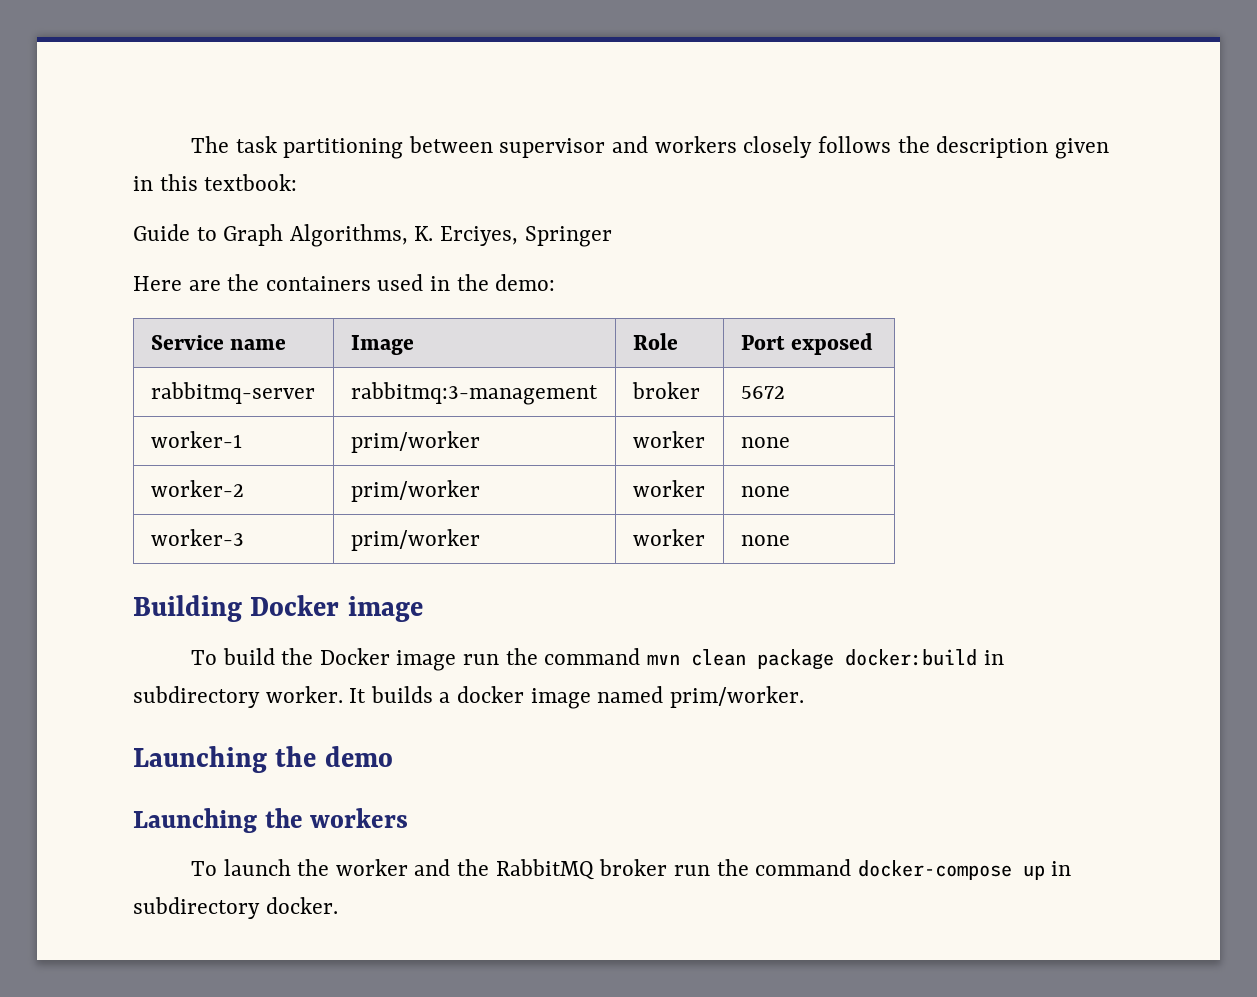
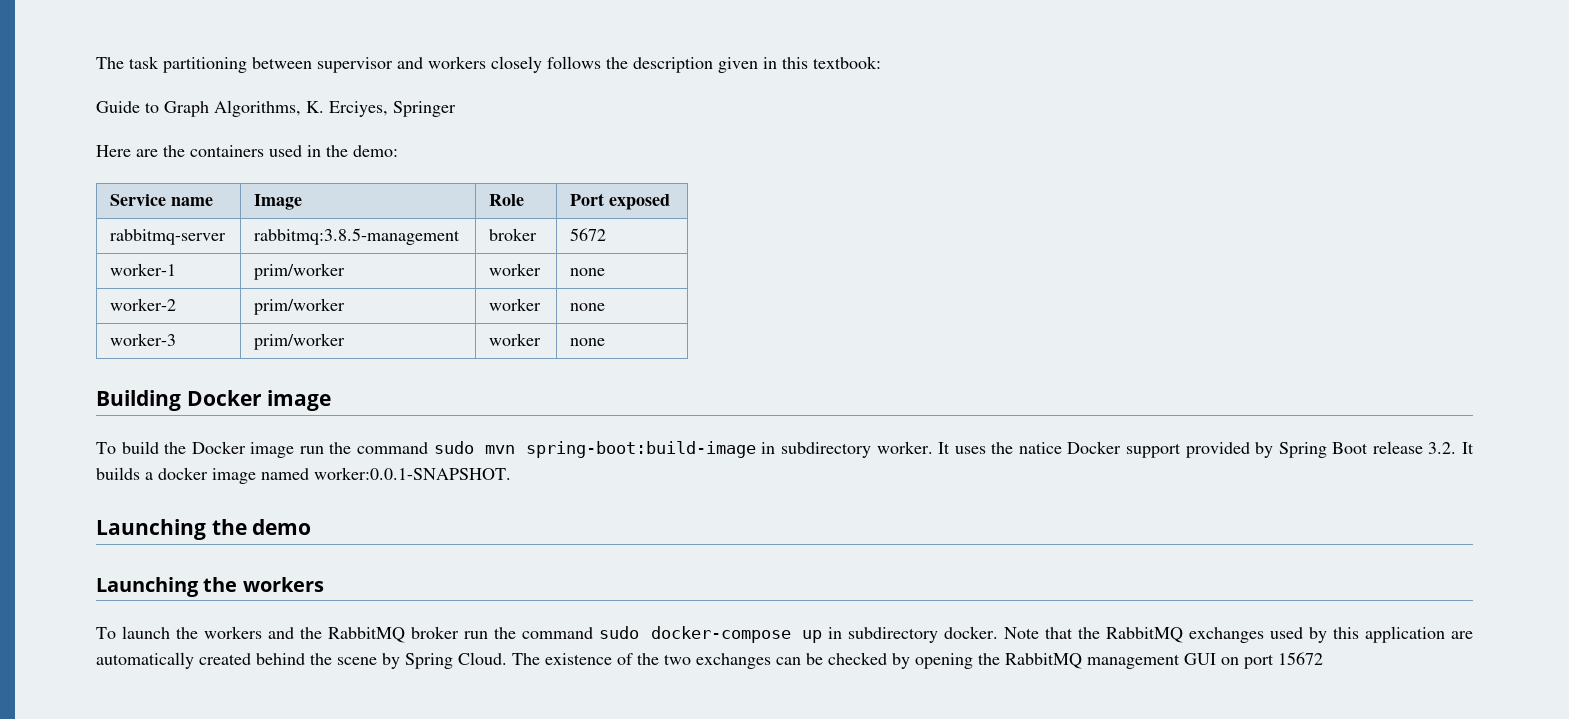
- rabbitmq-server | rabbitmq:3-management | broker | 5672
+ rabbitmq-server | rabbitmq:3.8.5-management | broker | 5672
- To build the Docker image run the command mvn clean package docker:build in subdirectory worker. It builds a docker image named prim/worker.
+ To build the Docker image run the command sudo mvn spring-boot:build-image in subdirectory worker. It uses the natice Docker support provided by Spring Boot release 3.2. It builds a docker image named worker:0.0.1-SNAPSHOT.
- To launch the worker and the RabbitMQ broker run the command docker-compose up in subdirectory docker.
+ To launch the workers and the RabbitMQ broker run the command sudo docker-compose up in subdirectory docker.
+ Note that the RabbitMQ exchanges used by this application are automatically created behind the scene by Spring Cloud. The existence of the two exchanges can be checked by opening the RabbitMQ management GUI on port 15672

